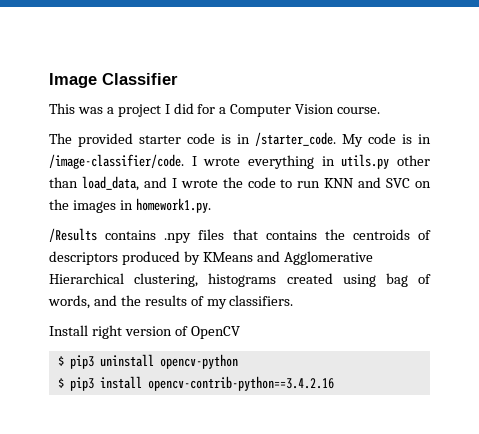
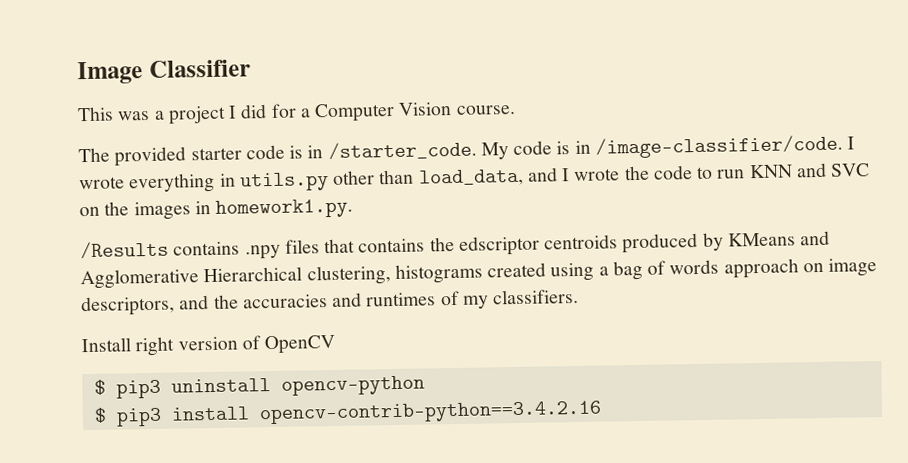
- /Results contains .npy files that contains the centroids of descriptors produced by KMeans and Agglomerative Hierarchical clustering, histograms created using bag of words, and the results of my classifiers.
+ /Results contains .npy files that contains the edscriptor centroids produced by KMeans and Agglomerative Hierarchical clustering, histograms created using a bag of words approach on image descriptors, and the accuracies and runtimes of my classifiers.

